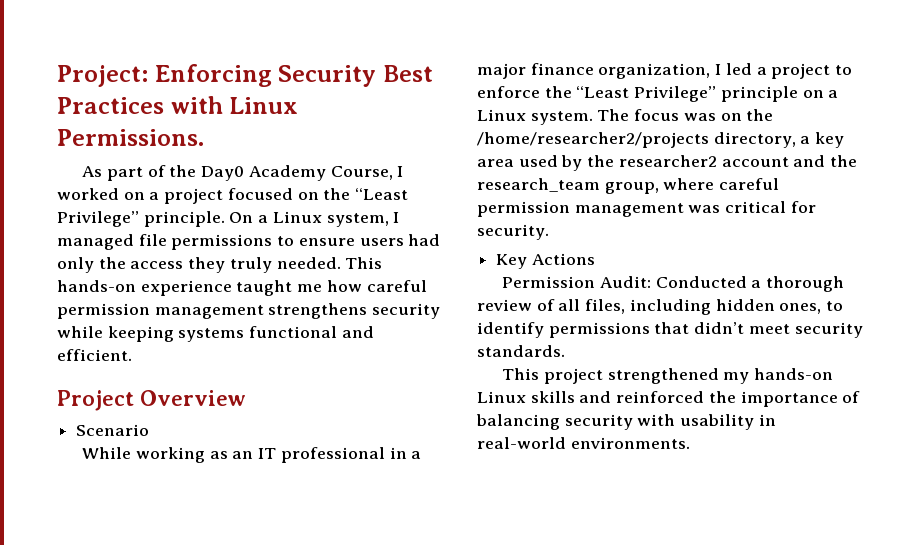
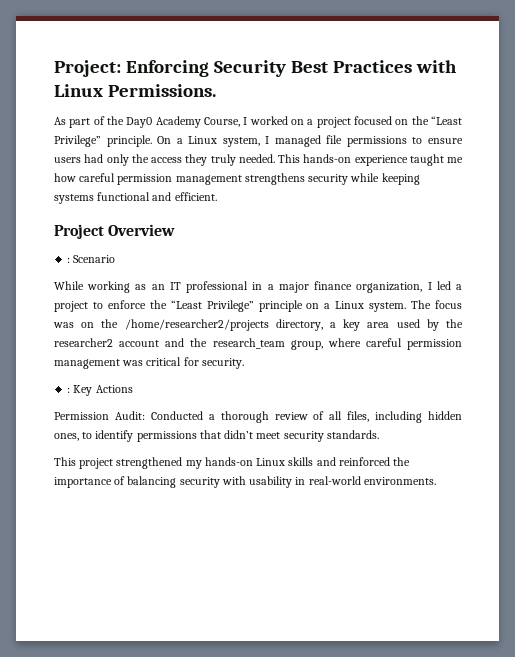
- Scenario
+ : Scenario
- Key Actions
+ : Key Actions

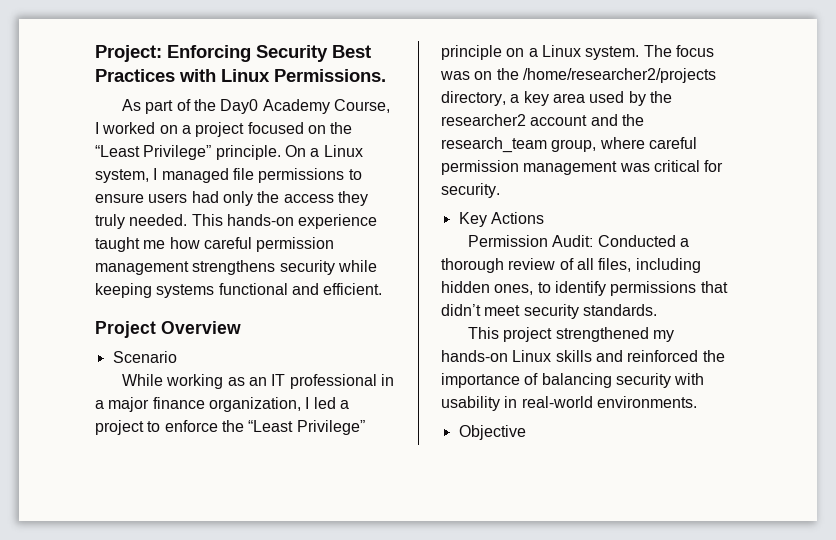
- : Scenario
+ Scenario
- : Key Actions
+ Key Actions
+ Objective

